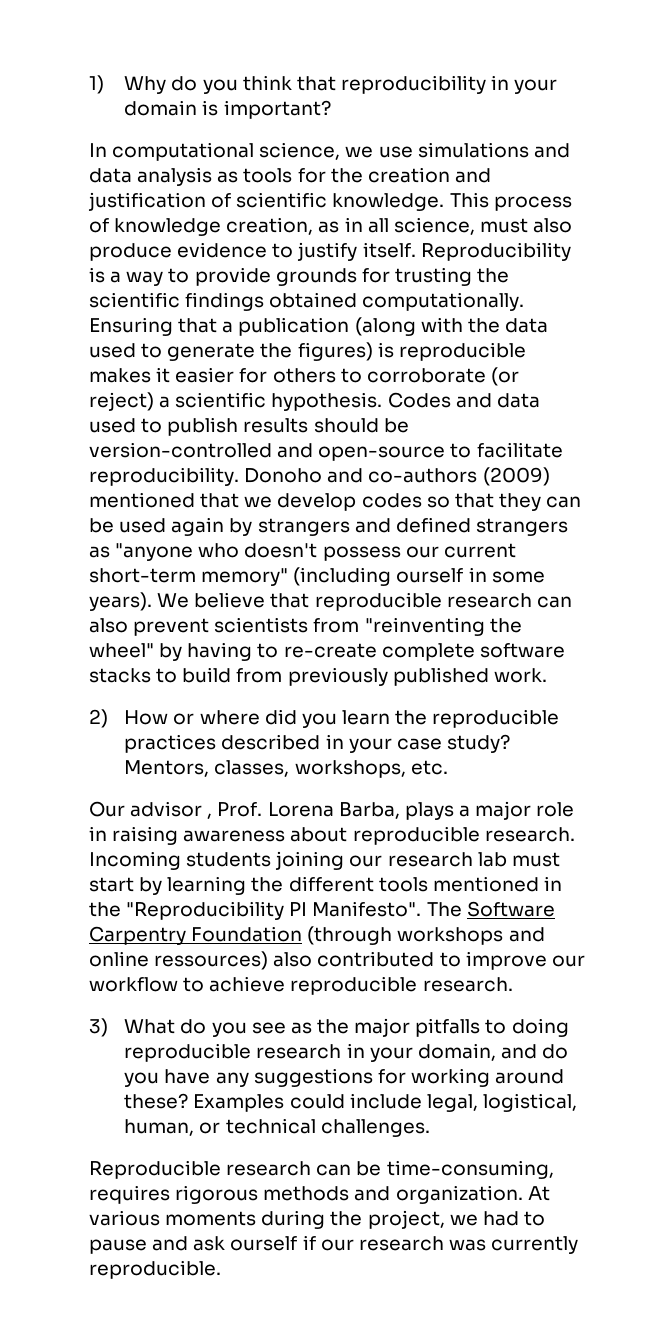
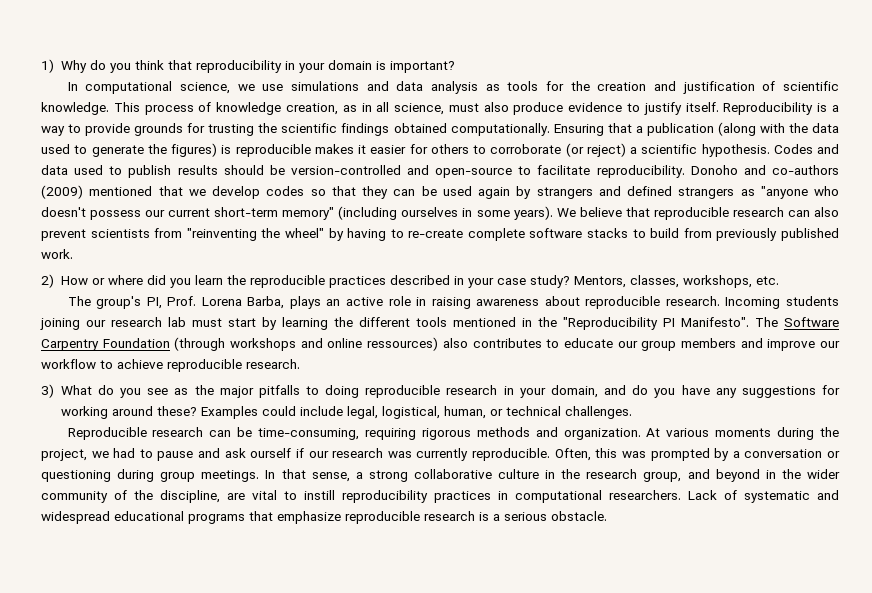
- Donoho and co-authors (2009) mentioned that we develop codes so that they can be used again by strangers and defined strangers as "anyone who doesn't possess our current short-term memory" (including ourself in some years).
+ Donoho and co-authors (2009) mentioned that we develop codes so that they can be used again by strangers and defined strangers as "anyone who doesn't possess our current short-term memory" (including ourselves in some years).
- Our advisor , Prof. Lorena Barba, plays a major role in raising awareness about reproducible research.
+ The group's PI, Prof. Lorena Barba, plays an active role in raising awareness about reproducible research.
- The Software Carpentry Foundation (through workshops and online ressources) also contributed to improve our workflow to achieve reproducible research.
+ The Software Carpentry Foundation (through workshops and online ressources) also contributes to educate our group members and improve our workflow to achieve reproducible research.
- Reproducible research can be time-consuming, requires rigorous methods and organization.
+ Reproducible research can be time-consuming, requiring rigorous methods and organization.
+ Often, this was prompted by a conversation or questioning during group meetings. In that sense, a strong collaborative culture in the research group, and beyond in the wider community of the discipline, are vital to instill reproducibility practices in computational researchers. Lack of systematic and widespread educational programs that emphasize reproducible research is a serious obstacle.

